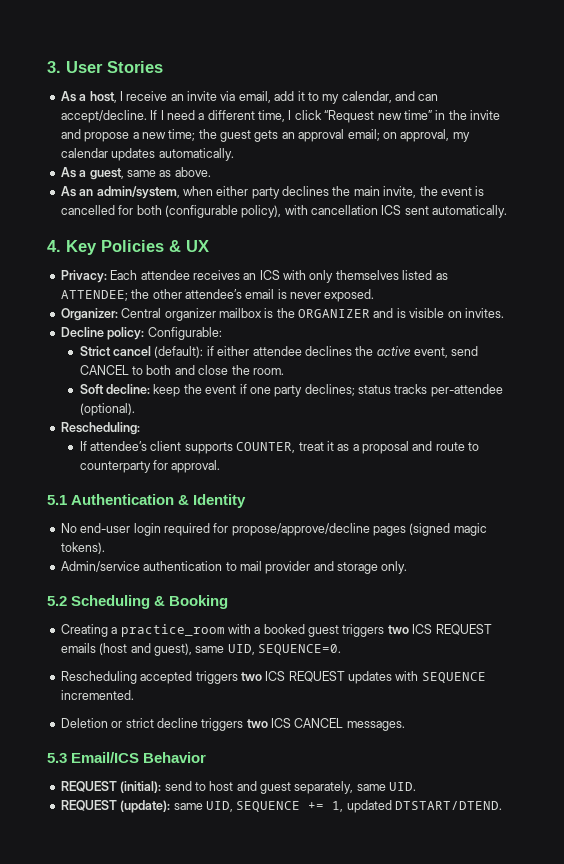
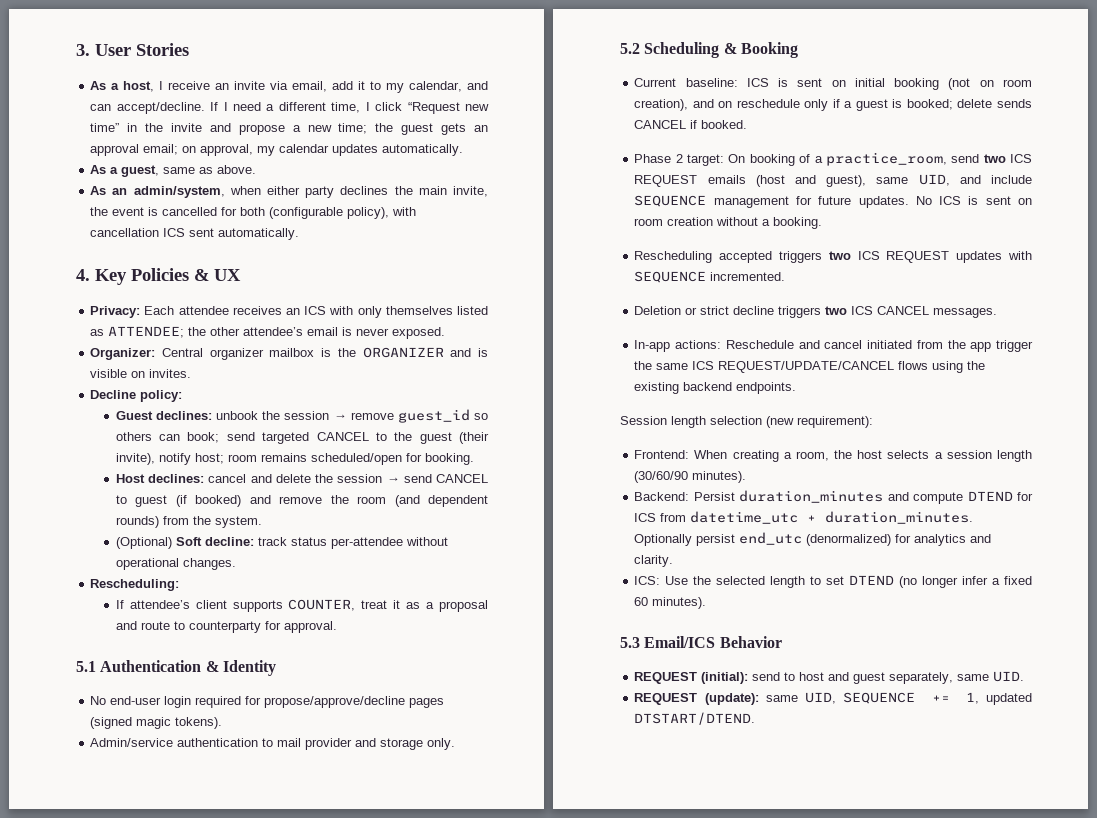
- Decline policy: Configurable:
- Strict cancel (default): if either attendee declines the active event, send CANCEL to both and close the room.
- Soft decline: keep the event if one party declines; status tracks per-attendee (optional).
+ Decline policy:
+ Guest declines: unbook the session → remove guest_id so others can book; send targeted CANCEL to the guest (their invite), notify host; room remains scheduled/open for booking.
+ Host declines: cancel and delete the session → send CANCEL to guest (if booked) and remove the room (and dependent rounds) from the system.
+ (Optional) Soft decline: track status per-attendee without operational changes.
- Creating a practice_room with a booked guest triggers two ICS REQUEST emails (host and guest), same UID, SEQUENCE=0.
+ Current baseline: ICS is sent on initial booking (not on room creation), and on reschedule only if a guest is booked; delete sends CANCEL if booked.
+ Phase 2 target: On booking of a practice_room, send two ICS REQUEST emails (host and guest), same UID, and include SEQUENCE management for future updates. No ICS is sent on room creation without a booking.
+ In-app actions: Reschedule and cancel initiated from the app trigger the same ICS REQUEST/UPDATE/CANCEL flows using the existing backend endpoints.
+ Session length selection (new requirement):
+ Frontend: When creating a room, the host selects a session length (30/60/90 minutes).
+ Backend: Persist duration_minutes and compute DTEND for ICS from datetime_utc + duration_minutes. Optionally persist end_utc (denormalized) for analytics and clarity.
+ ICS: Use the selected length to set DTEND (no longer infer a fixed 60 minutes).

